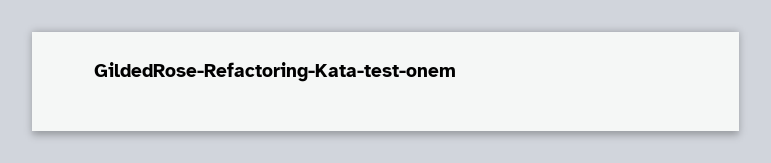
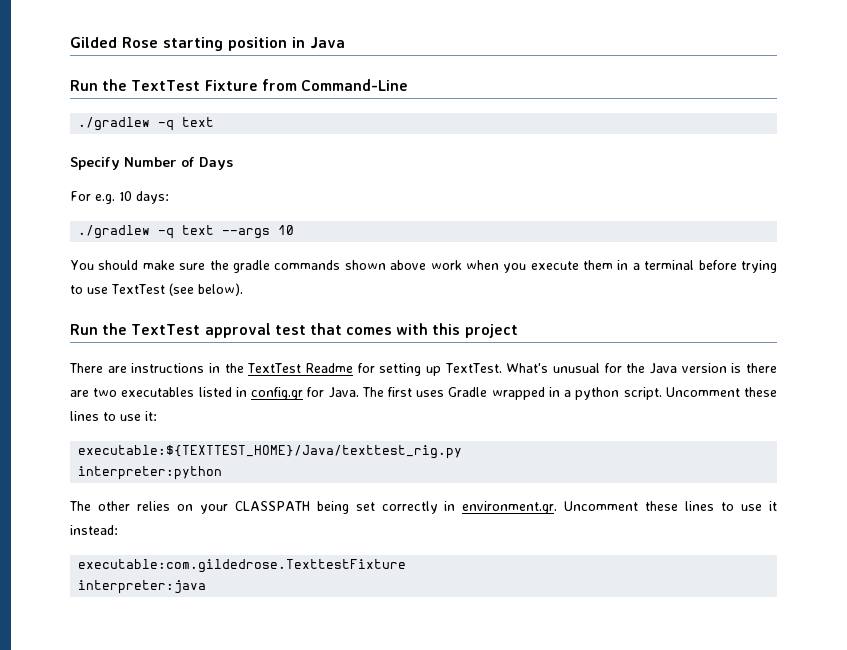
- GildedRose-Refactoring-Kata-test-onem
+ Gilded Rose starting position in Java
+ Run the TextTest Fixture from Command-Line
+ ./gradlew -q text
+ Specify Number of Days
+ For e.g. 10 days:
+ ./gradlew -q text --args 10
+ You should make sure the gradle commands shown above work when you execute them in a terminal before trying to use TextTest (see below).
+ Run the TextTest approval test that comes with this project
+ There are instructions in the TextTest Readme for setting up TextTest. What's unusual for the Java version is there are two executables listed in config.gr for Java. The first uses Gradle wrapped in a python script. Uncomment these lines to use it:
+ executable:${TEXTTEST_HOME}/Java/texttest_rig.py
+ interpreter:python
+ The other relies on your CLASSPATH being set correctly in environment.gr. Uncomment these lines to use it instead:
+ executable:com.gildedrose.TexttestFixture
+ interpreter:java

